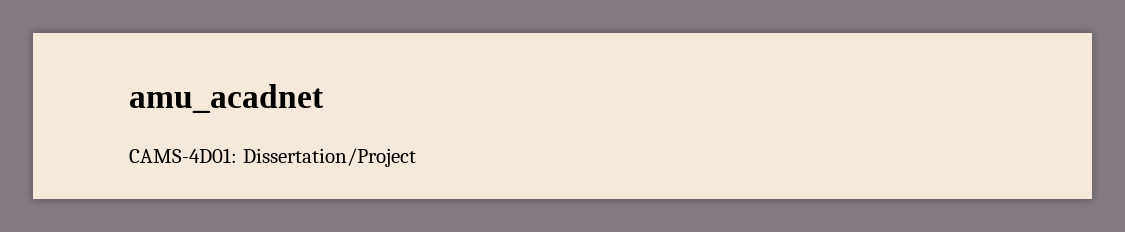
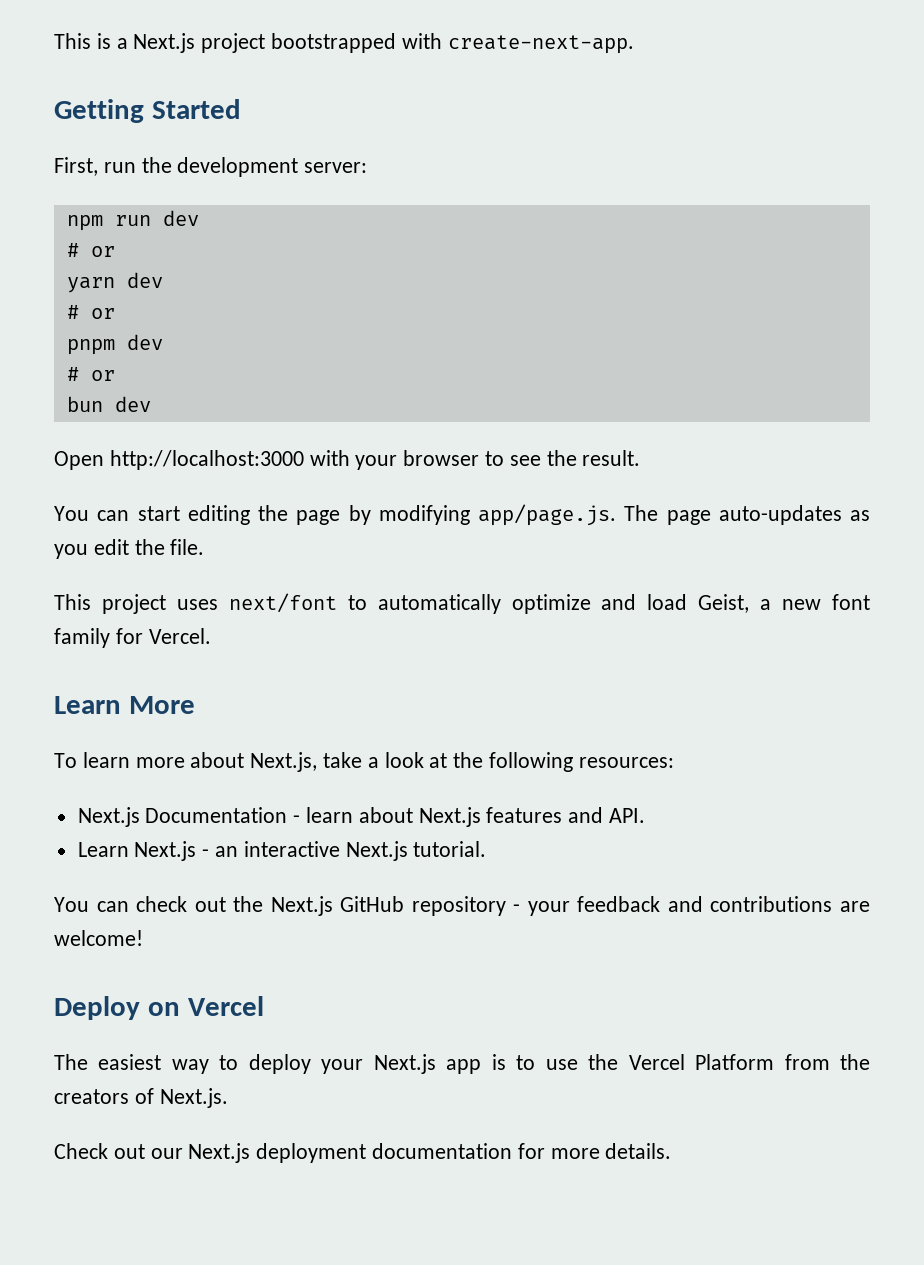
- amu_acadnet
- CAMS-4D01: Dissertation/Project
+ This is a Next.js project bootstrapped with create-next-app.
+ Getting Started
+ First, run the development server:
+ npm run dev
+ # or
+ yarn dev
+ # or
+ pnpm dev
+ # or
+ bun dev
+ Open http://localhost:3000 with your browser to see the result.
+ You can start editing the page by modifying app/page.js. The page auto-updates as you edit the file.
+ This project uses next/font to automatically optimize and load Geist, a new font family for Vercel.
+ Learn More
+ To learn more about Next.js, take a look at the following resources:
+ Next.js Documentation - learn about Next.js features and API.
+ Learn Next.js - an interactive Next.js tutorial.
+ You can check out the Next.js GitHub repository - your feedback and contributions are welcome!
+ Deploy on Vercel
+ The easiest way to deploy your Next.js app is to use the Vercel Platform from the creators of Next.js.
+ Check out our Next.js deployment documentation for more details.

